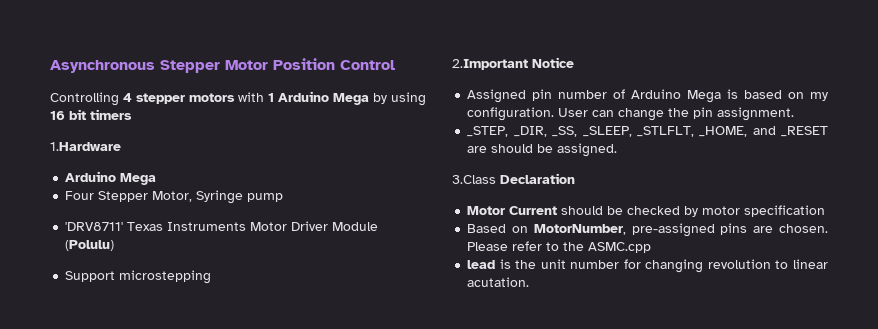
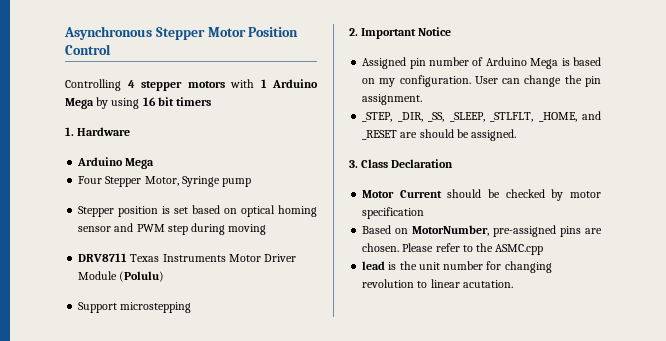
- 1.Hardware
+ 1. Hardware
- 'DRV8711' Texas Instruments Motor Driver Module (Polulu)
+ Stepper position is set based on optical homing sensor and PWM step during moving
+ DRV8711 Texas Instruments Motor Driver Module (Polulu)
- 2.Important Notice
+ 2. Important Notice
- 3.Class Declaration
+ 3. Class Declaration

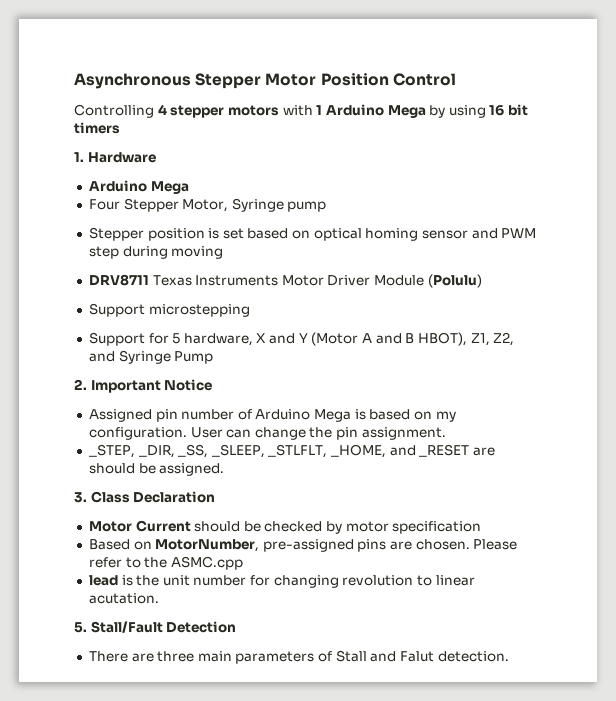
+ Support for 5 hardware, X and Y (Motor A and B HBOT), Z1, Z2, and Syringe Pump
+ 5. Stall/Fault Detection
+ There are three main parameters of Stall and Falut detection.

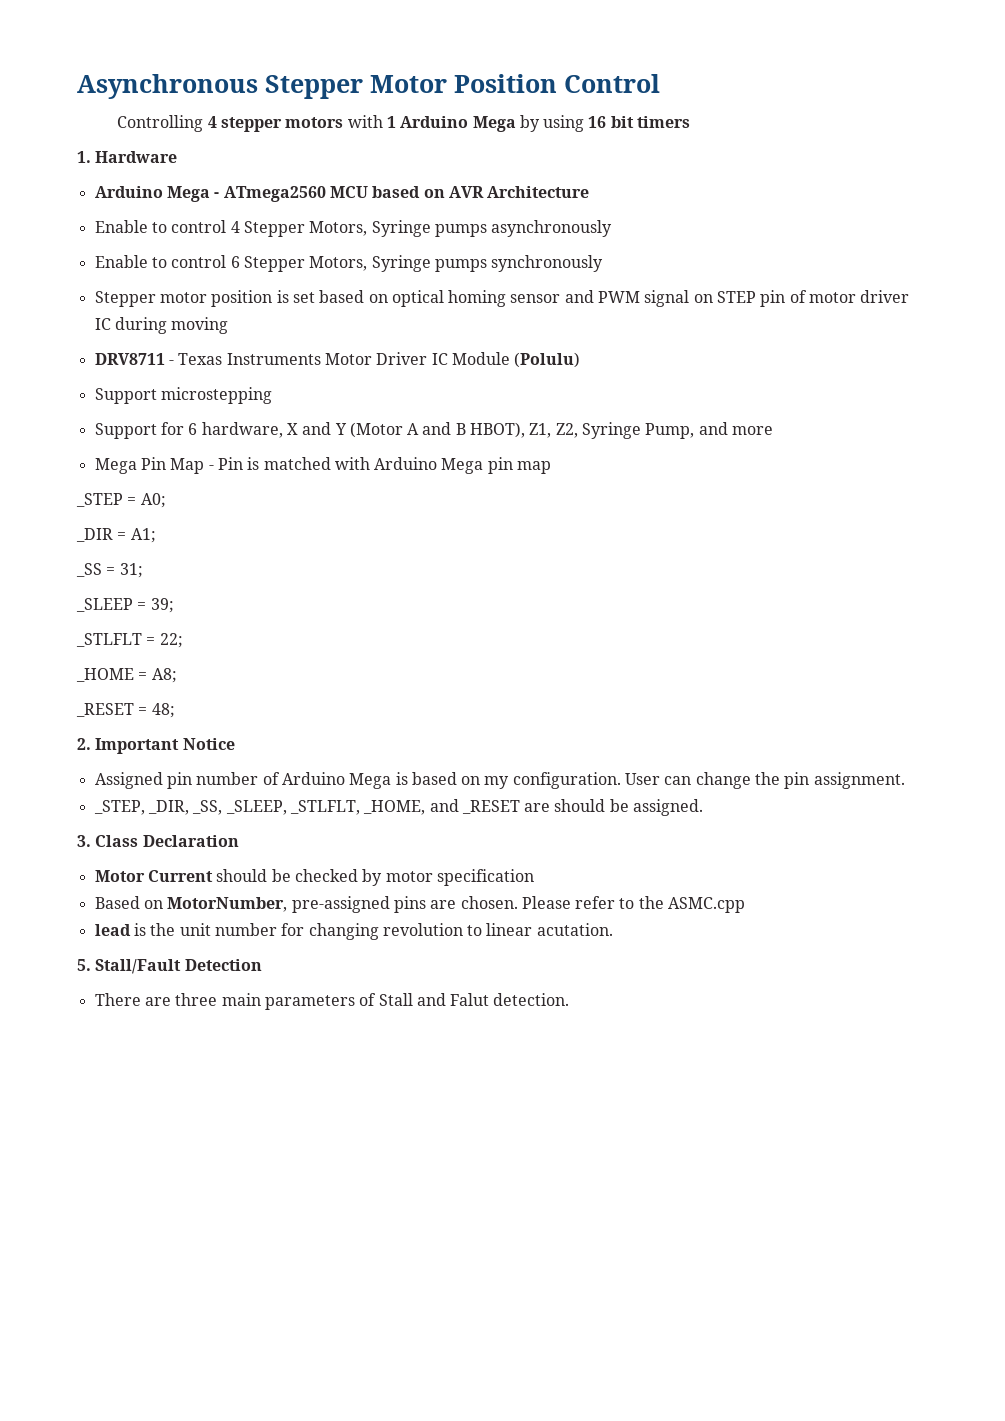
  1. Hardware
- Arduino Mega
- Four Stepper Motor, Syringe pump
- Stepper position is set based on optical homing sensor and PWM step during moving
+ Arduino Mega - ATmega2560 MCU based on AVR Architecture
+ Enable to control 4 Stepper Motors, Syringe pumps asynchronously
+ Enable to control 6 Stepper Motors, Syringe pumps synchronously
+ Stepper motor position is set based on optical homing sensor and PWM signal on STEP pin of motor driver IC during moving
- DRV8711 Texas Instruments Motor Driver Module (Polulu)
+ DRV8711 - Texas Instruments Motor Driver IC Module (Polulu)
- Support for 5 hardware, X and Y (Motor A and B HBOT), Z1, Z2, and Syringe Pump
+ Support for 6 hardware, X and Y (Motor A and B HBOT), Z1, Z2, Syringe Pump, and more
+ Mega Pin Map - Pin is matched with Arduino Mega pin map
+ _STEP = A0;
+ _DIR = A1;
+ _SS = 31;
+ _SLEEP = 39;
+ _STLFLT = 22;
+ _HOME = A8;
+ _RESET = 48;

